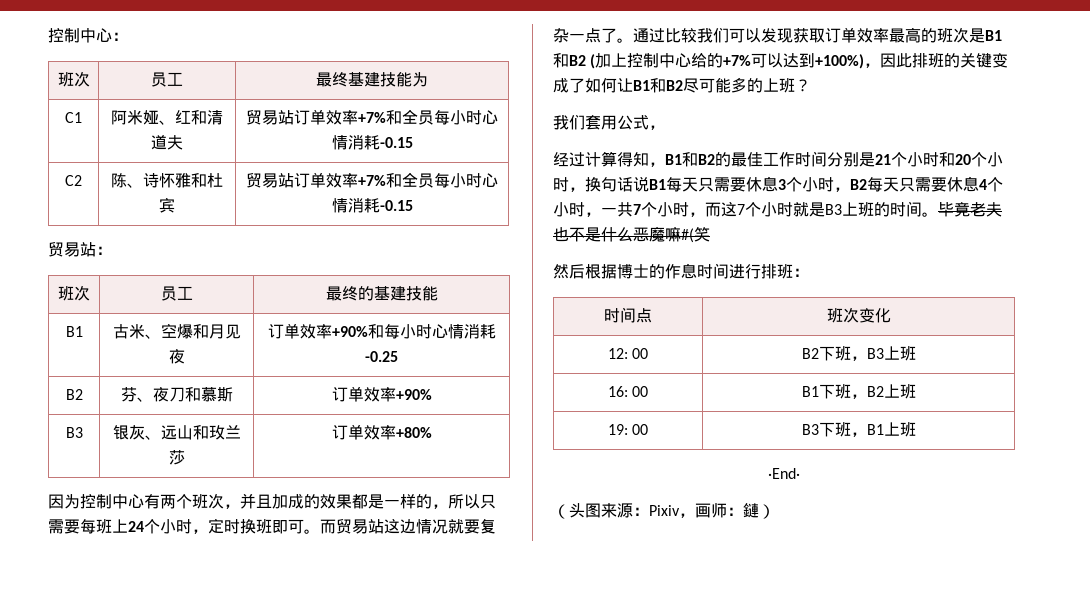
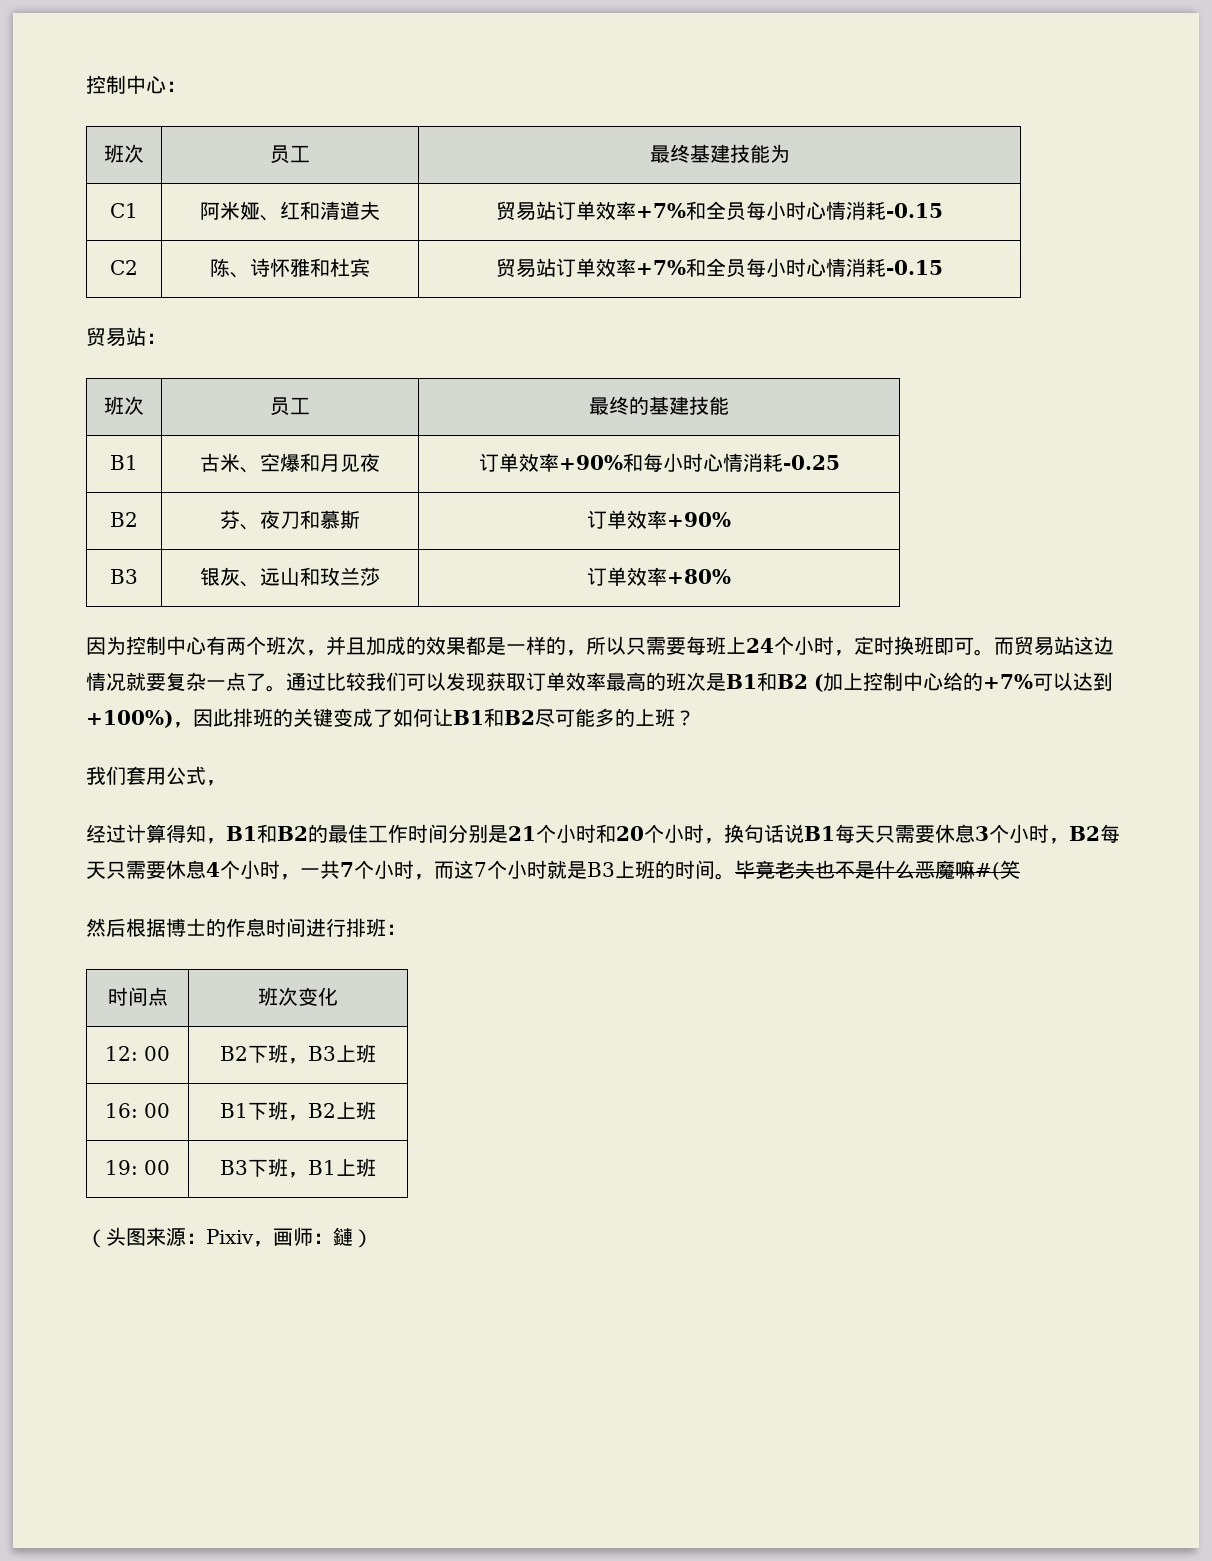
- ·End·

